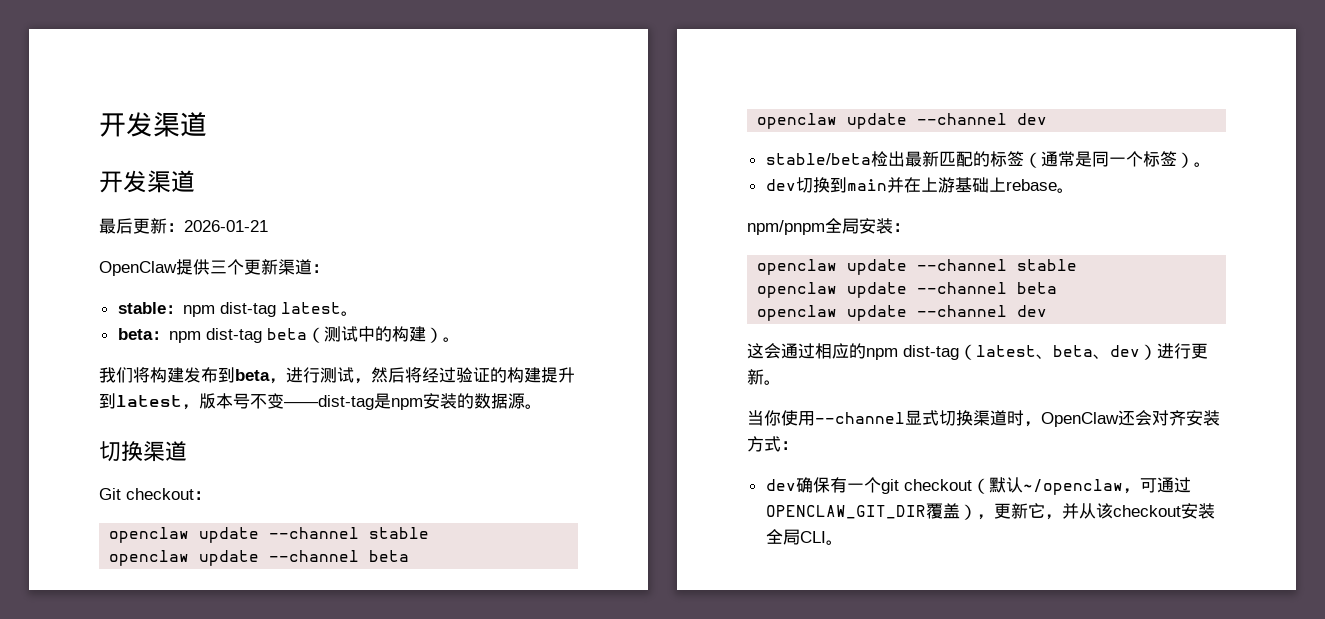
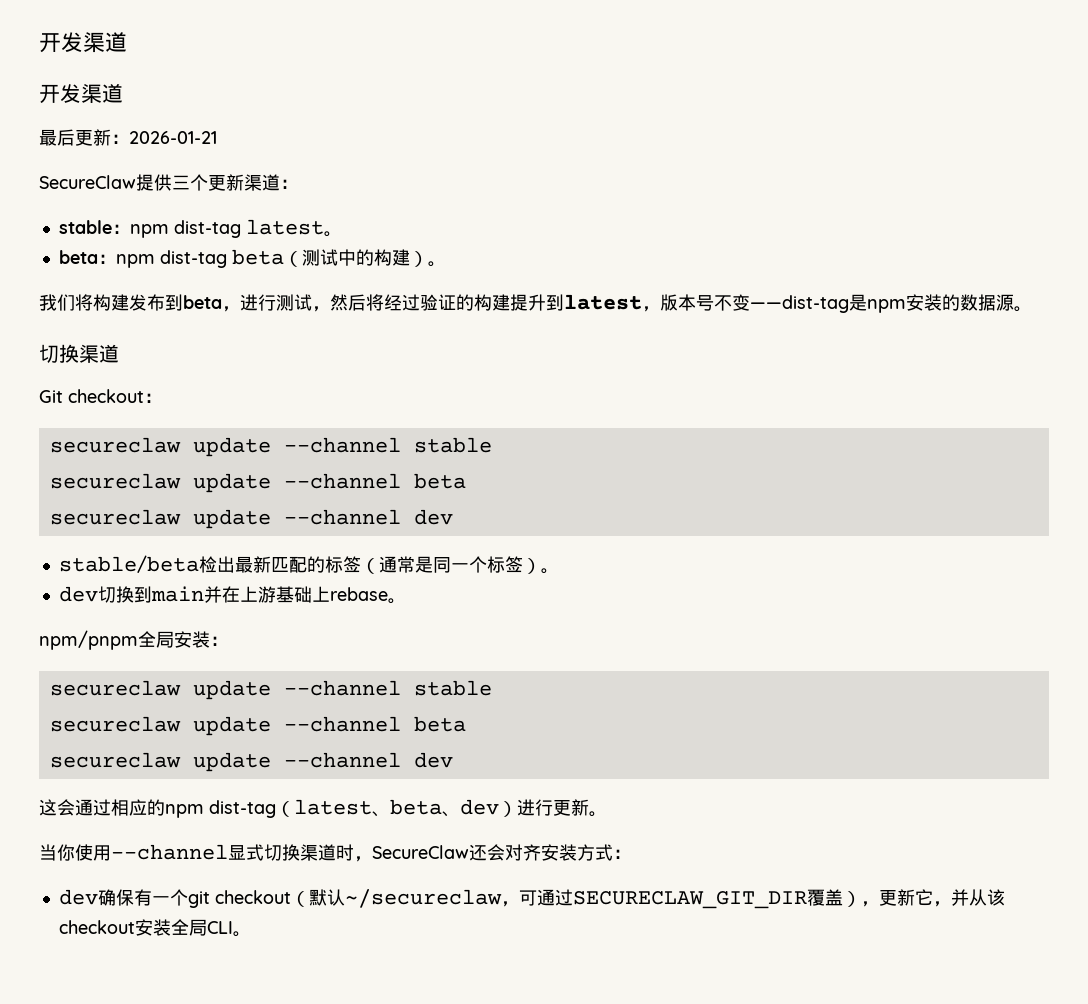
- OpenClaw提供三个更新渠道：
+ SecureClaw提供三个更新渠道：
  Git checkout：
- openclaw update --channel stable
- openclaw update --channel beta
- openclaw update --channel dev
+ secureclaw update --channel stable
+ secureclaw update --channel beta
+ secureclaw update --channel dev
  npm/pnpm全局安装：
- openclaw update --channel stable
- openclaw update --channel beta
- openclaw update --channel dev
+ secureclaw update --channel stable
+ secureclaw update --channel beta
+ secureclaw update --channel dev
- 当你使用--channel显式切换渠道时，OpenClaw还会对齐安装方式：
+ 当你使用--channel显式切换渠道时，SecureClaw还会对齐安装方式：
- dev确保有一个git checkout（默认~/openclaw，可通过OPENCLAW_GIT_DIR覆盖），更新它，并从该checkout安装全局CLI。
+ dev确保有一个git checkout（默认~/secureclaw，可通过SECURECLAW_GIT_DIR覆盖），更新它，并从该checkout安装全局CLI。

